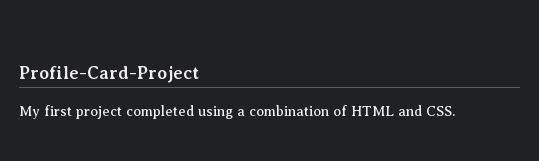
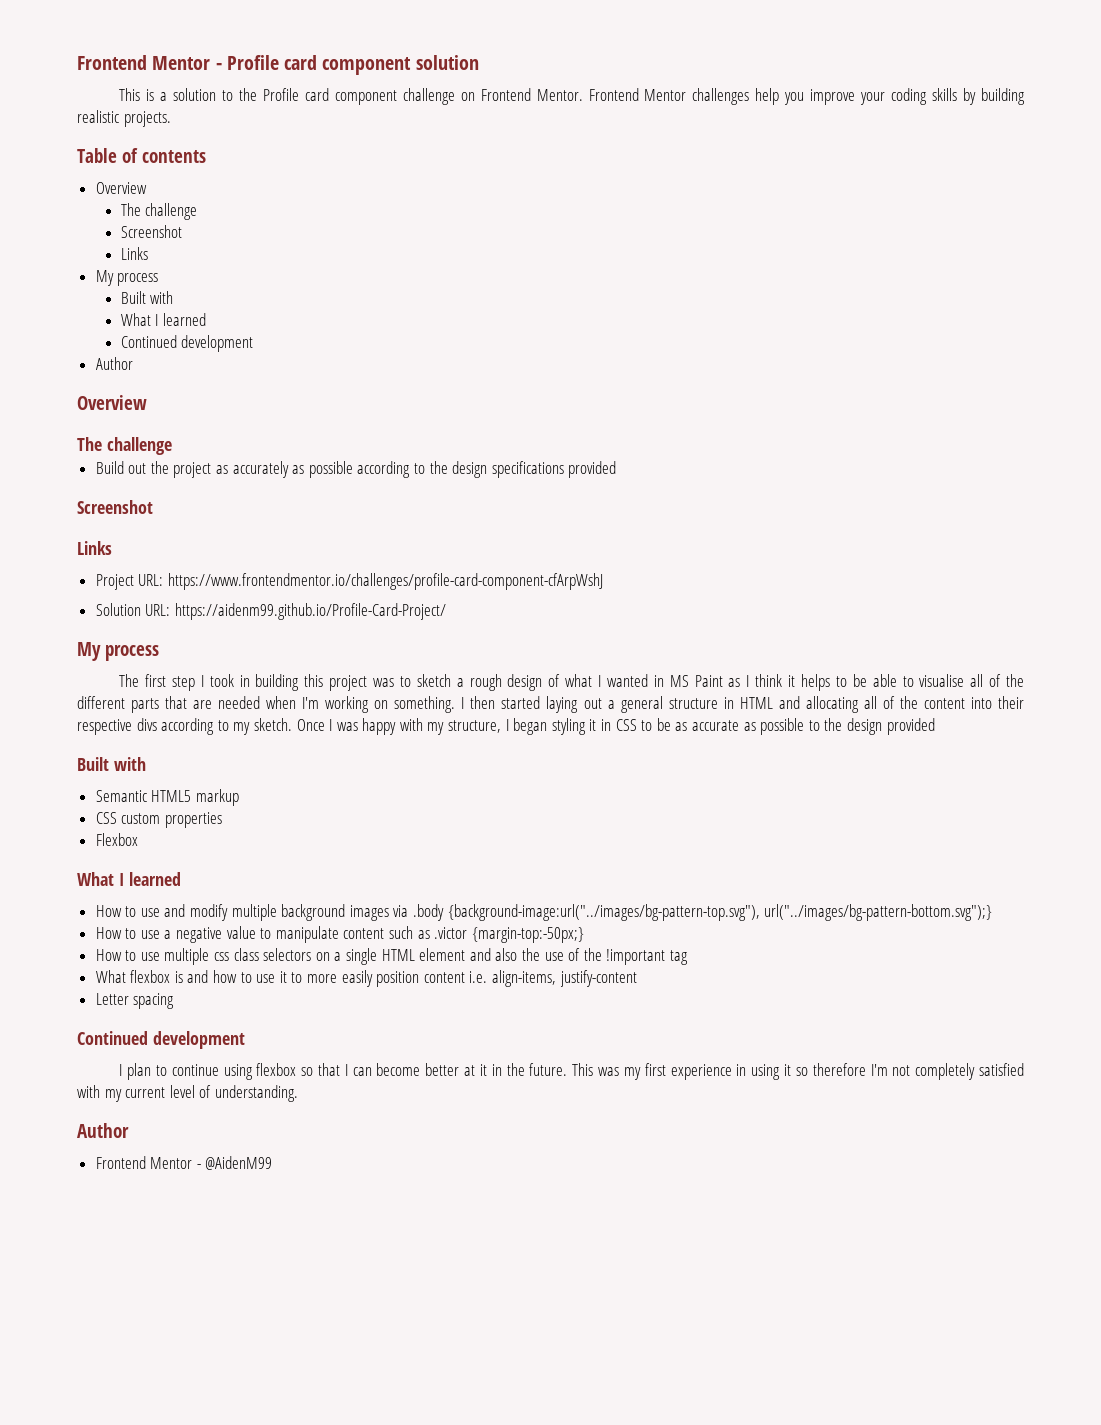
- Profile-Card-Project
- My first project completed using a combination of HTML and CSS.
+ Frontend Mentor - Profile card component solution
+ This is a solution to the Profile card component challenge on Frontend Mentor. Frontend Mentor challenges help you improve your coding skills by building realistic projects.
+ Table of contents
+ Overview
+ The challenge
+ Screenshot
+ Links
+ My process
+ Built with
+ What I learned
+ Continued development
+ Author
+ Overview
+ The challenge
+ Build out the project as accurately as possible according to the design specifications provided
+ Screenshot
+ Links
+ Project URL: https://www.frontendmentor.io/challenges/profile-card-component-cfArpWshJ
+ Solution URL: https://aidenm99.github.io/Profile-Card-Project/
+ My process
+ The first step I took in building this project was to sketch a rough design of what I wanted in MS Paint as I think it helps to be able to visualise all of the different parts that are needed when I'm working on something. I then started laying out a general structure in HTML and allocating all of the content into their respective divs according to my sketch. Once I was happy with my structure, I began styling it in CSS to be as accurate as possible to the design provided
+ Built with
+ Semantic HTML5 markup
+ CSS custom properties
+ Flexbox
+ What I learned
+ How to use and modify multiple background images via .body {background-image:url("../images/bg-pattern-top.svg"), url("../images/bg-pattern-bottom.svg");}
+ How to use a negative value to manipulate content such as .victor {margin-top:-50px;}
+ How to use multiple css class selectors on a single HTML element and also the use of the !important tag
+ What flexbox is and how to use it to more easily position content i.e. align-items, justify-content
+ Letter spacing
+ Continued development
+ I plan to continue using flexbox so that I can become better at it in the future. This was my first experience in using it so therefore I'm not completely satisfied with my current level of understanding.
+ Author
+ Frontend Mentor - @AidenM99

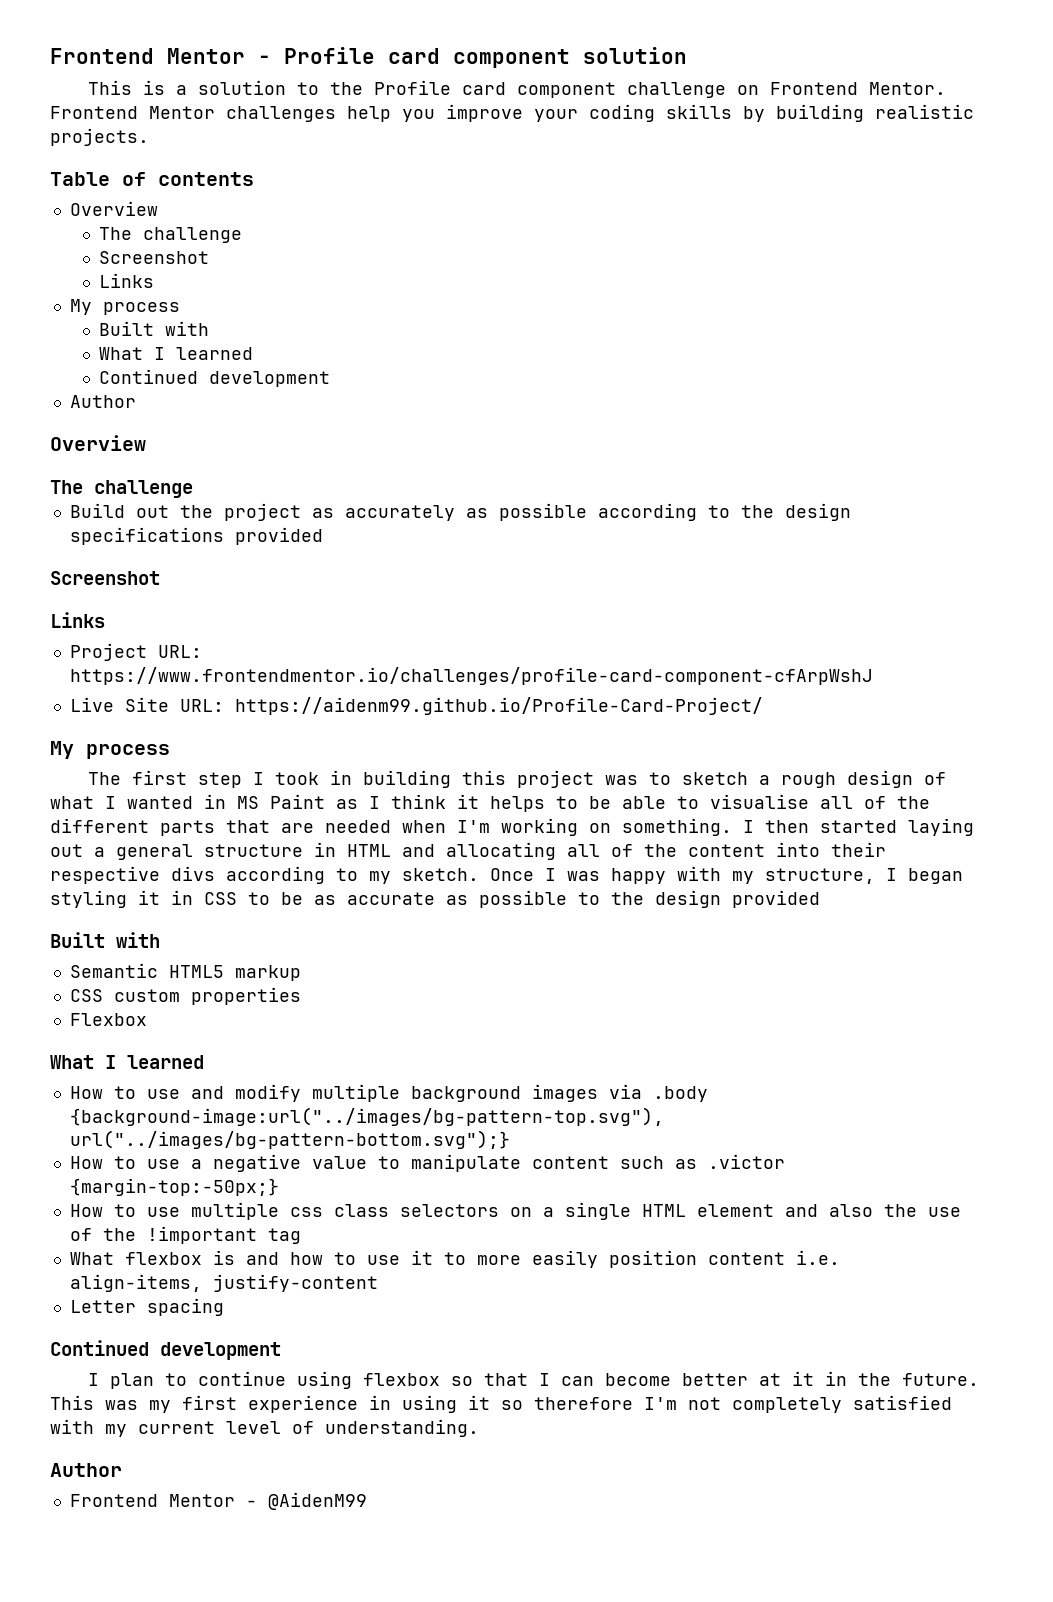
- Solution URL: https://aidenm99.github.io/Profile-Card-Project/
+ Live Site URL: https://aidenm99.github.io/Profile-Card-Project/

